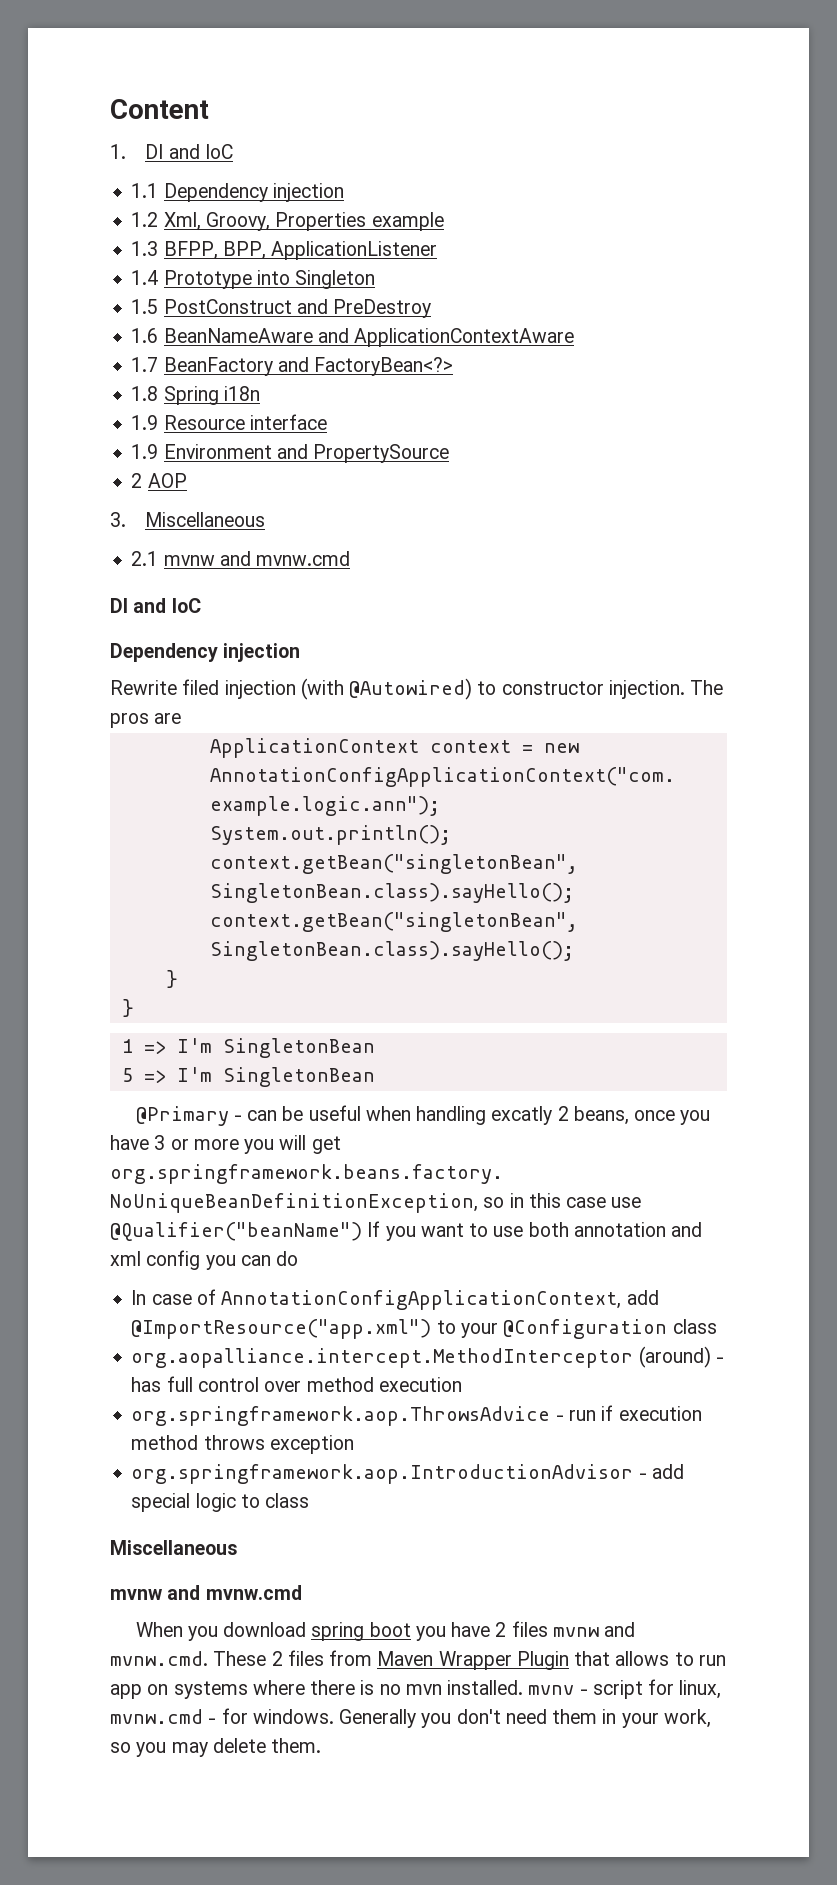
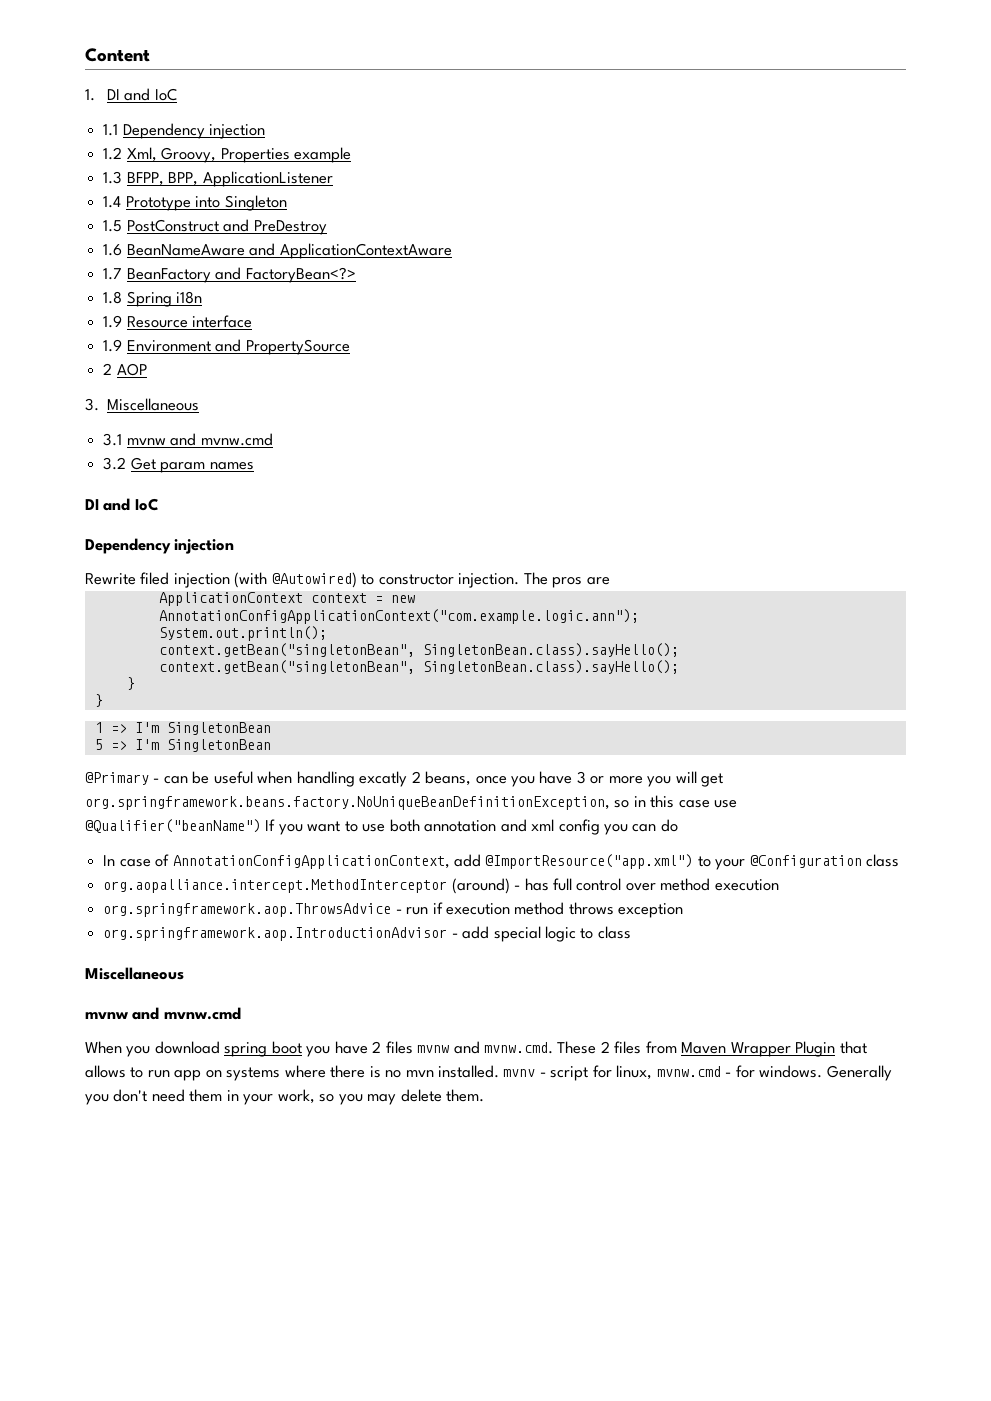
- 2.1 mvnw and mvnw.cmd
+ 3.1 mvnw and mvnw.cmd
+ 3.2 Get param names

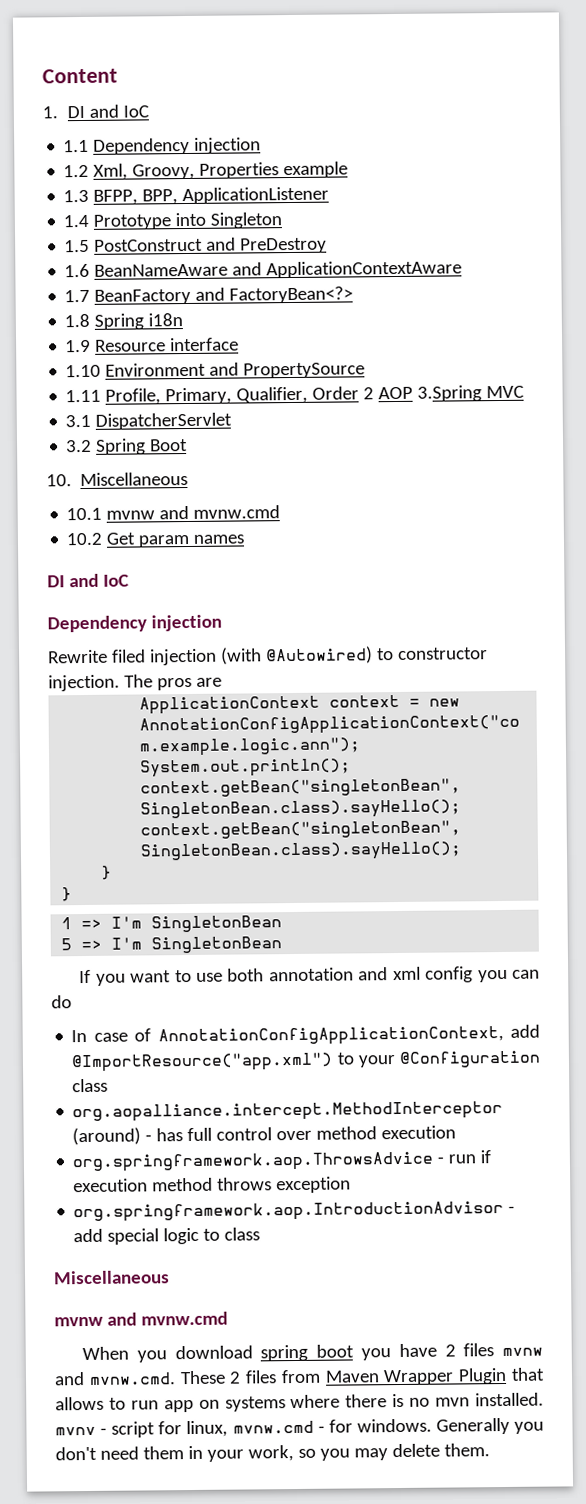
- 1.9 Environment and PropertySource
+ 1.10 Environment and PropertySource
- 2 AOP
- 3. Miscellaneous
- 3.1 mvnw and mvnw.cmd
- 3.2 Get param names
+ 1.11 Profile, Primary, Qualifier, Order 2 AOP 3.Spring MVC
+ 3.1 DispatcherServlet
+ 3.2 Spring Boot
+ 10. Miscellaneous
+ 10.1 mvnw and mvnw.cmd
+ 10.2 Get param names
- @Primary - can be useful when handling excatly 2 beans, once you have 3 or more you will get org.springframework.beans.factory.NoUniqueBeanDefinitionException, so in this case use @Qualifier("beanName") If you want to use both annotation and xml config you can do
+ If you want to use both annotation and xml config you can do

